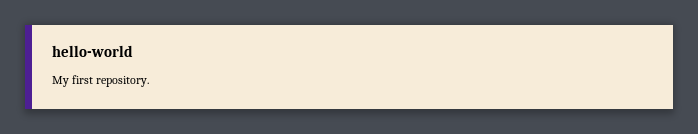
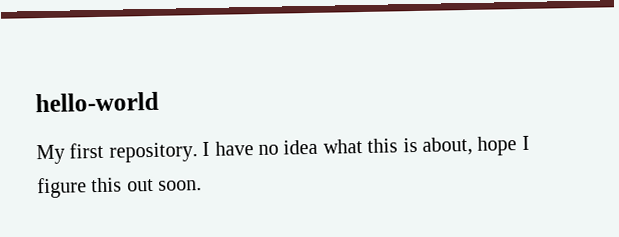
+ I have no idea what this is about, hope I figure this out soon.

